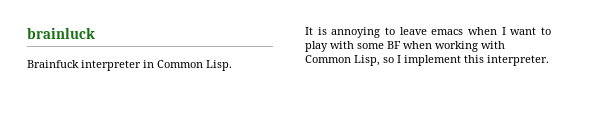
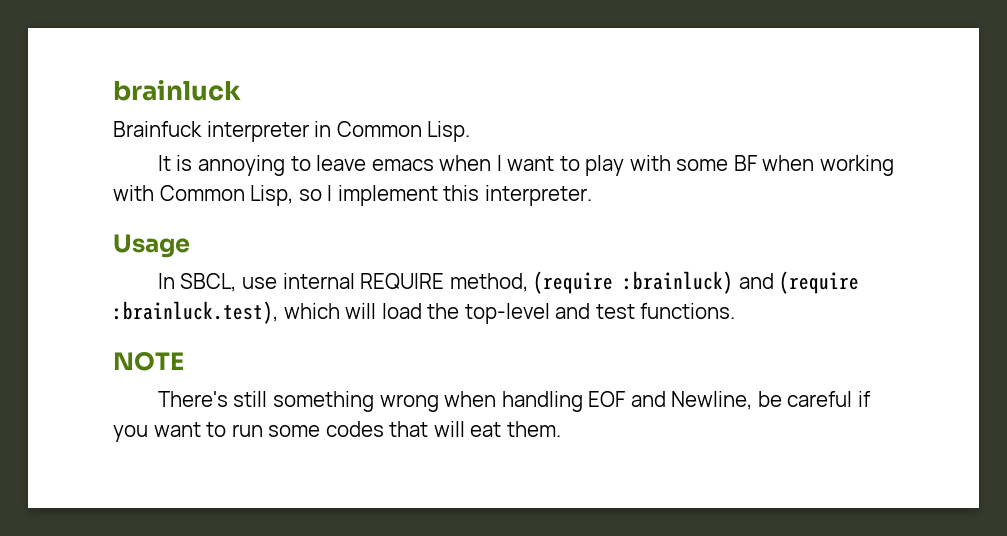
+ Usage
+ In SBCL, use internal REQUIRE method, (require :brainluck) and (require :brainluck.test), which will load the top-level and test functions.
+ NOTE
+ There's still something wrong when handling EOF and Newline, be careful if you want to run some codes that will eat them.

